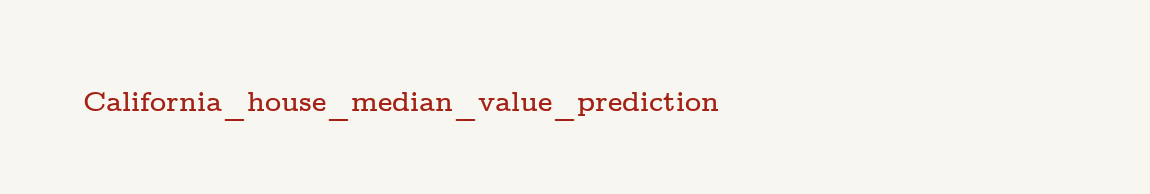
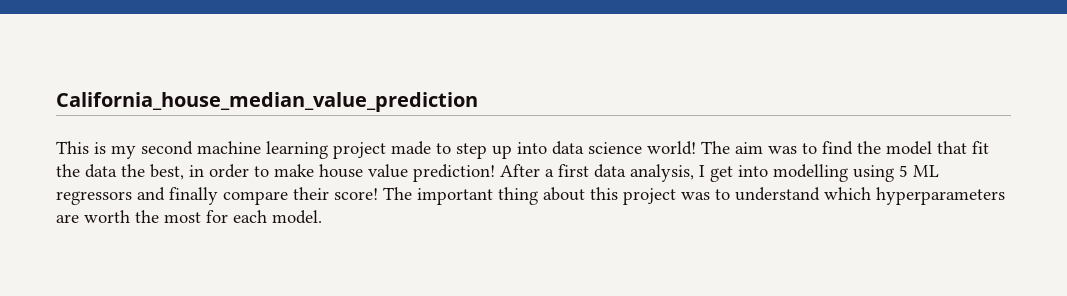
+ This is my second machine learning project made to step up into data science world! The aim was to find the model that fit the data the best, in order to make house value prediction! After a first data analysis, I get into modelling using 5 ML regressors and finally compare their score! The important thing about this project was to understand which hyperparameters are worth the most for each model.

